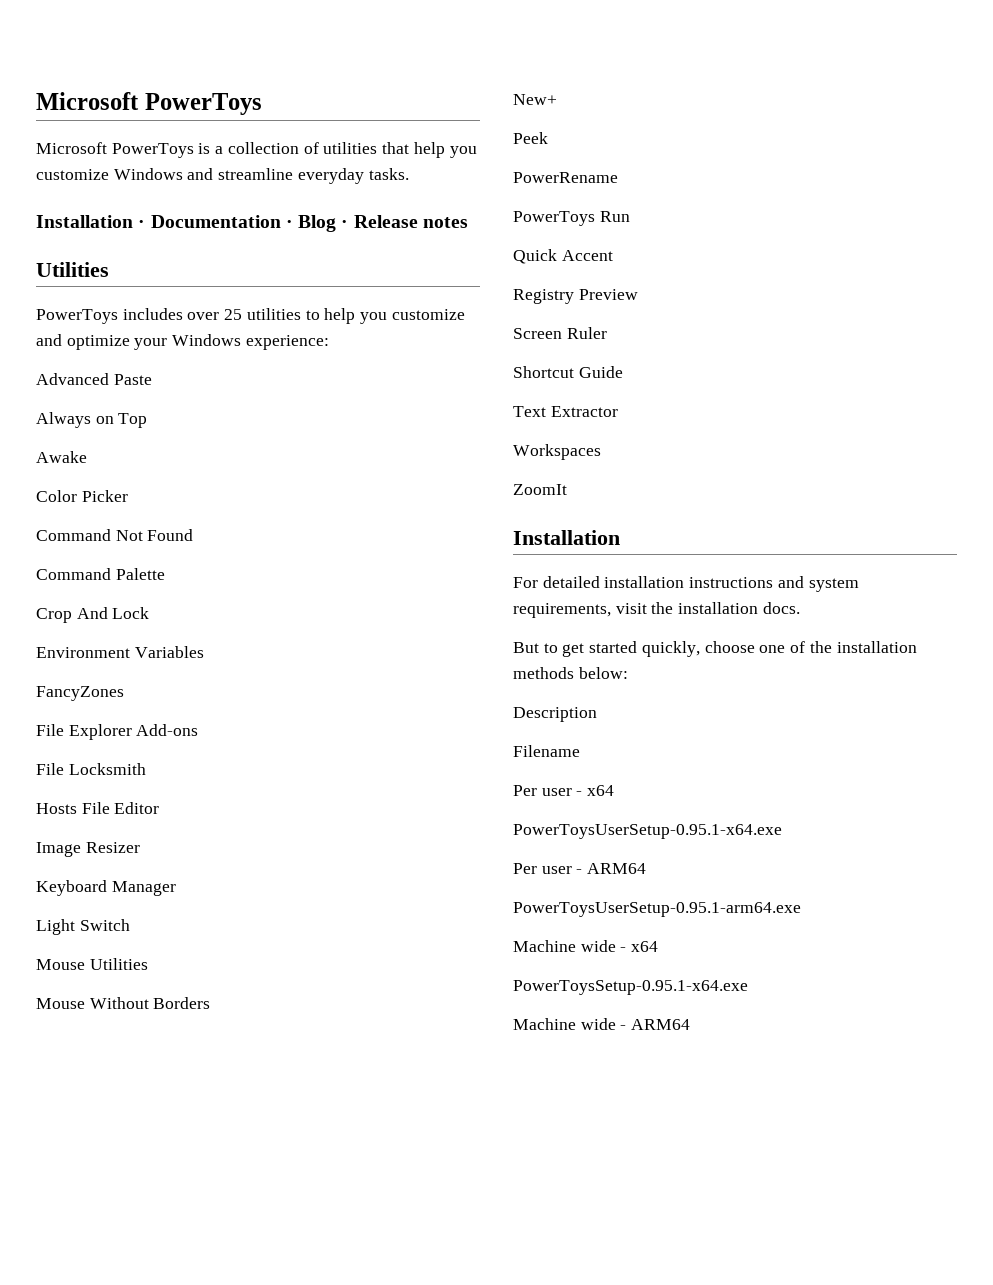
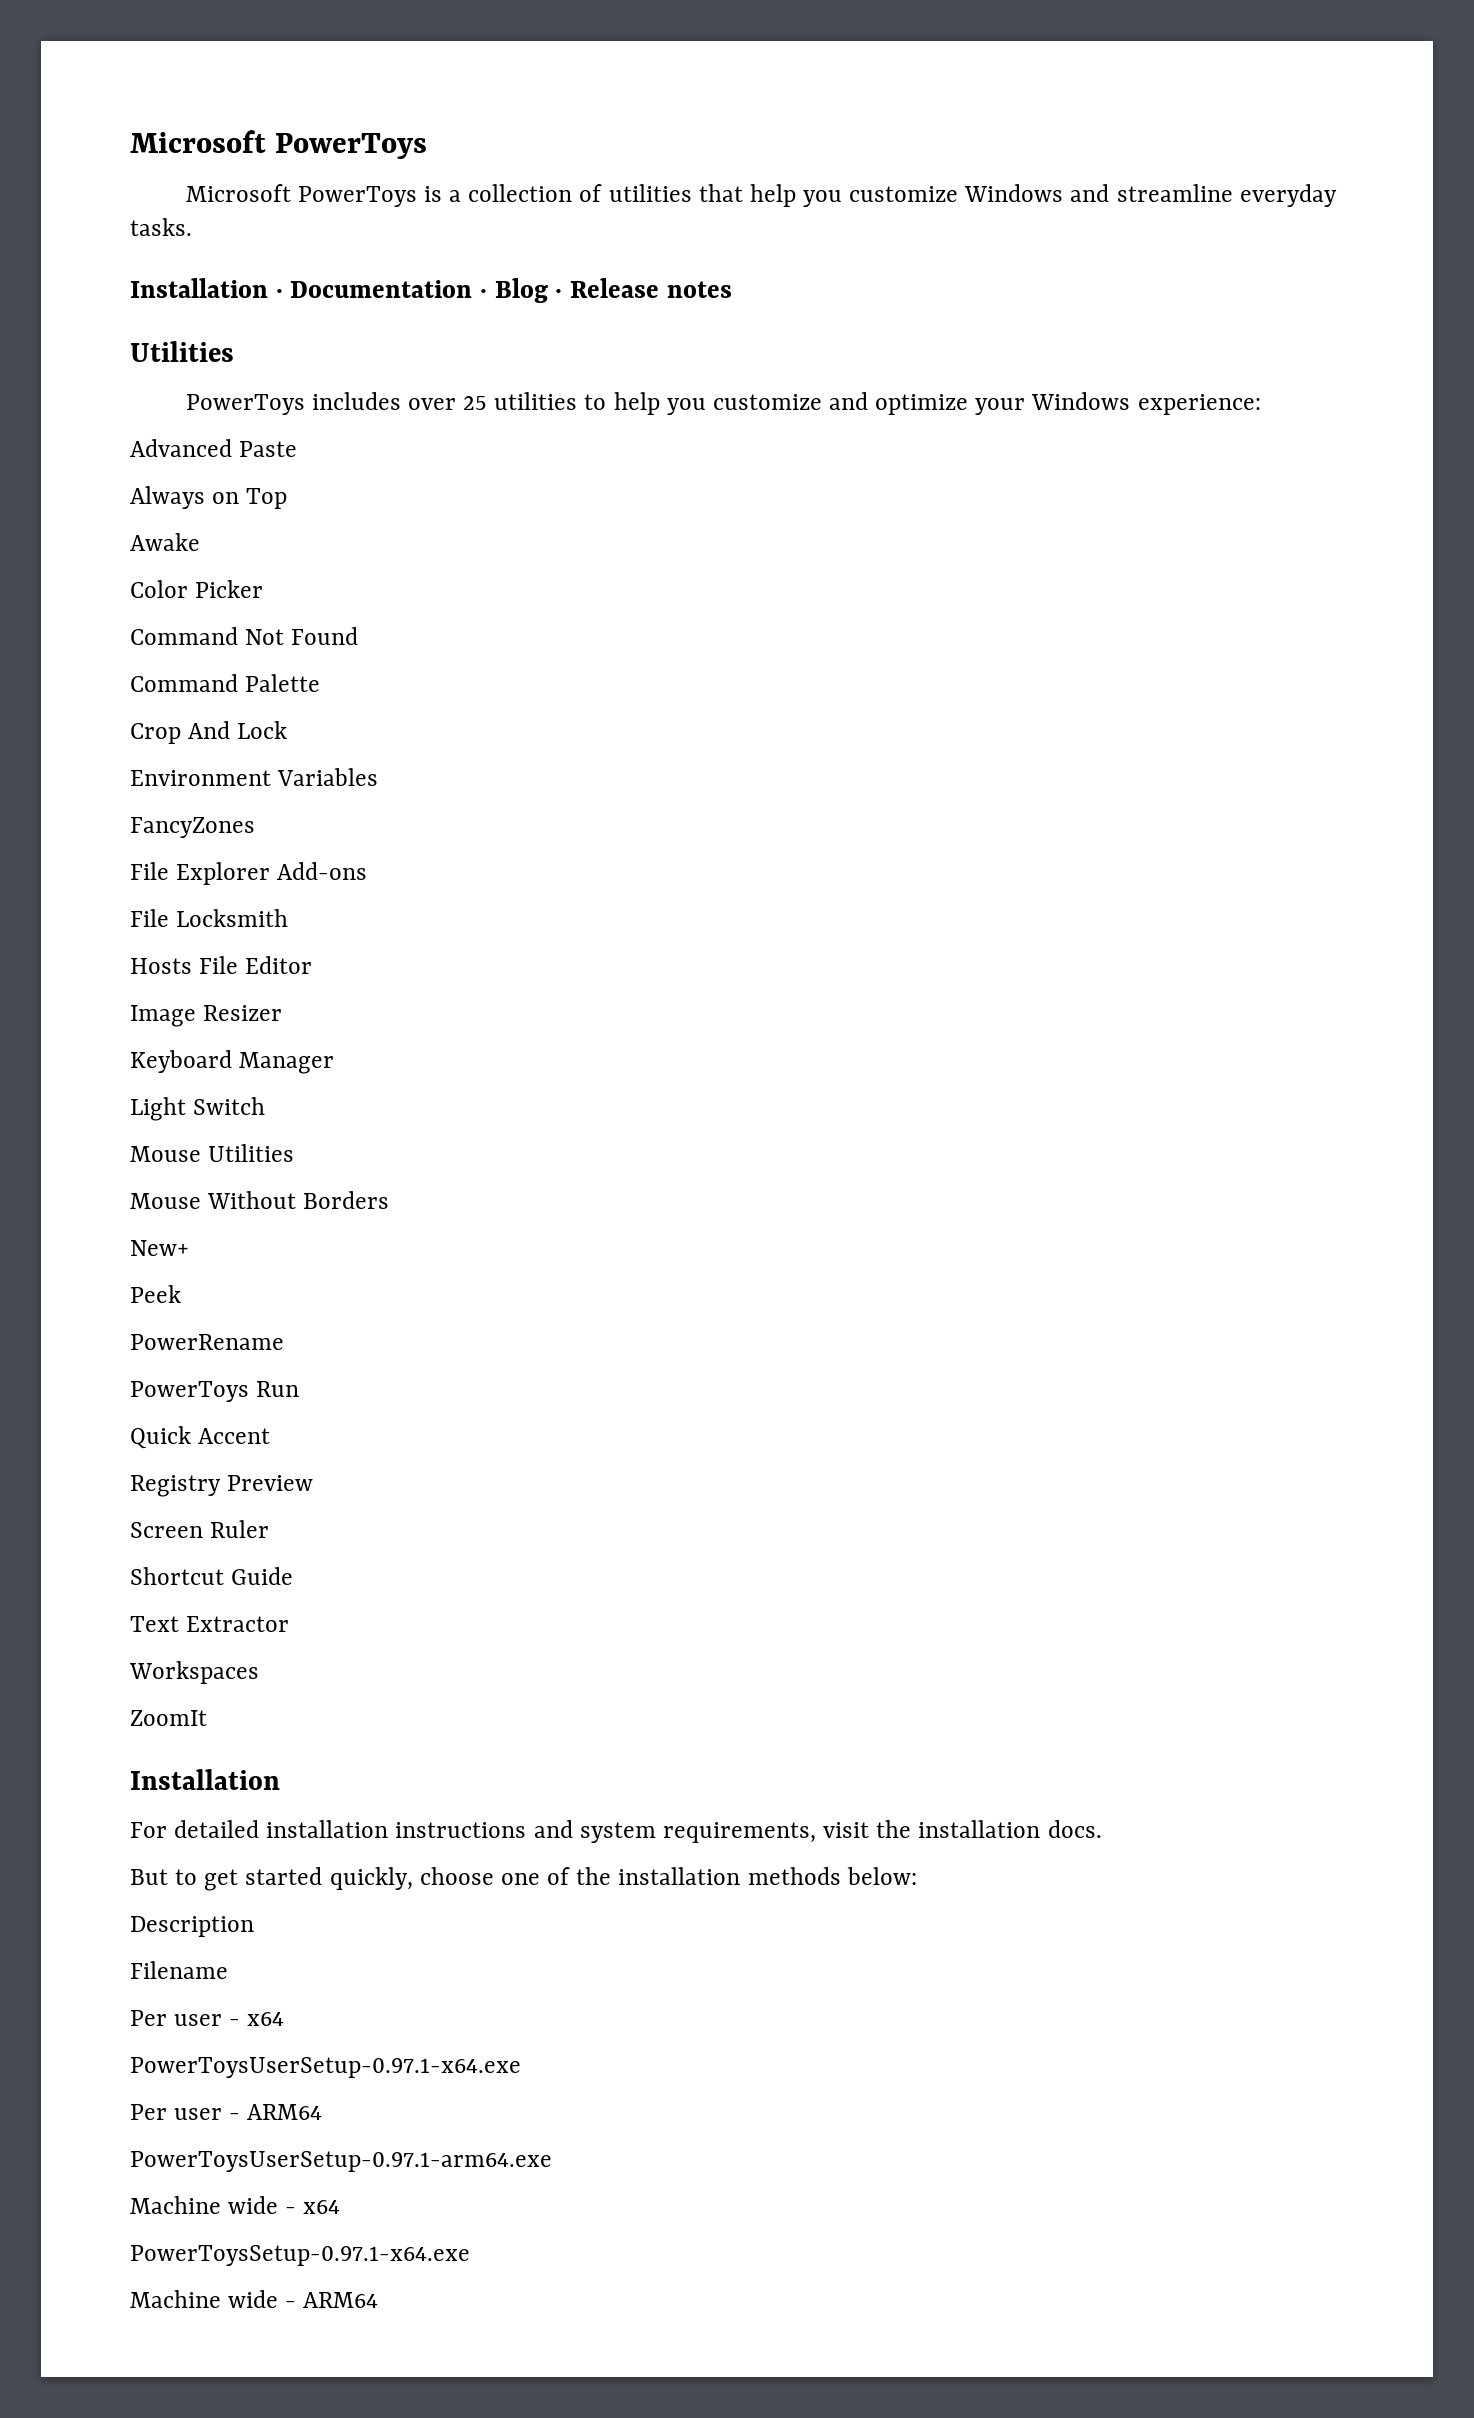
- PowerToysUserSetup-0.95.1-x64.exe
+ PowerToysUserSetup-0.97.1-x64.exe
- PowerToysUserSetup-0.95.1-arm64.exe
+ PowerToysUserSetup-0.97.1-arm64.exe
- PowerToysSetup-0.95.1-x64.exe
+ PowerToysSetup-0.97.1-x64.exe

